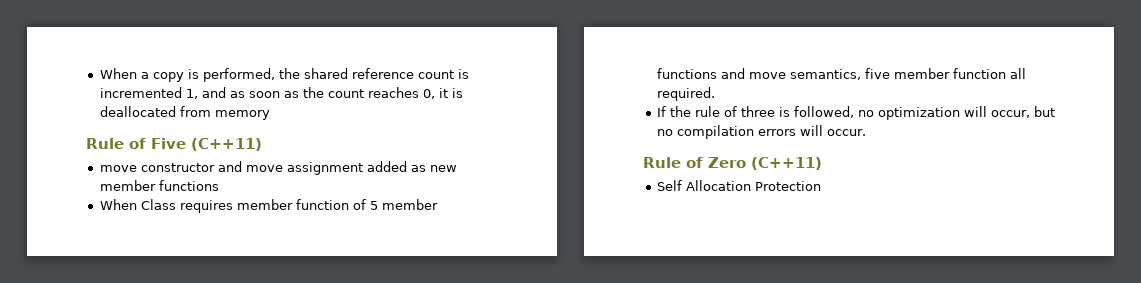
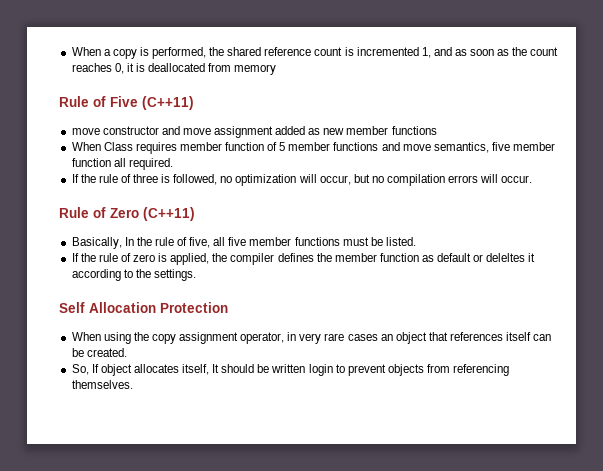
+ Basically, In the rule of five, all five member functions must be listed.
+ If the rule of zero is applied, the compiler defines the member function as default or deleltes it according to the settings.
  Self Allocation Protection
+ When using the copy assignment operator, in very rare cases an object that references itself can be created.
+ So, If object allocates itself, It should be written login to prevent objects from referencing themselves.

